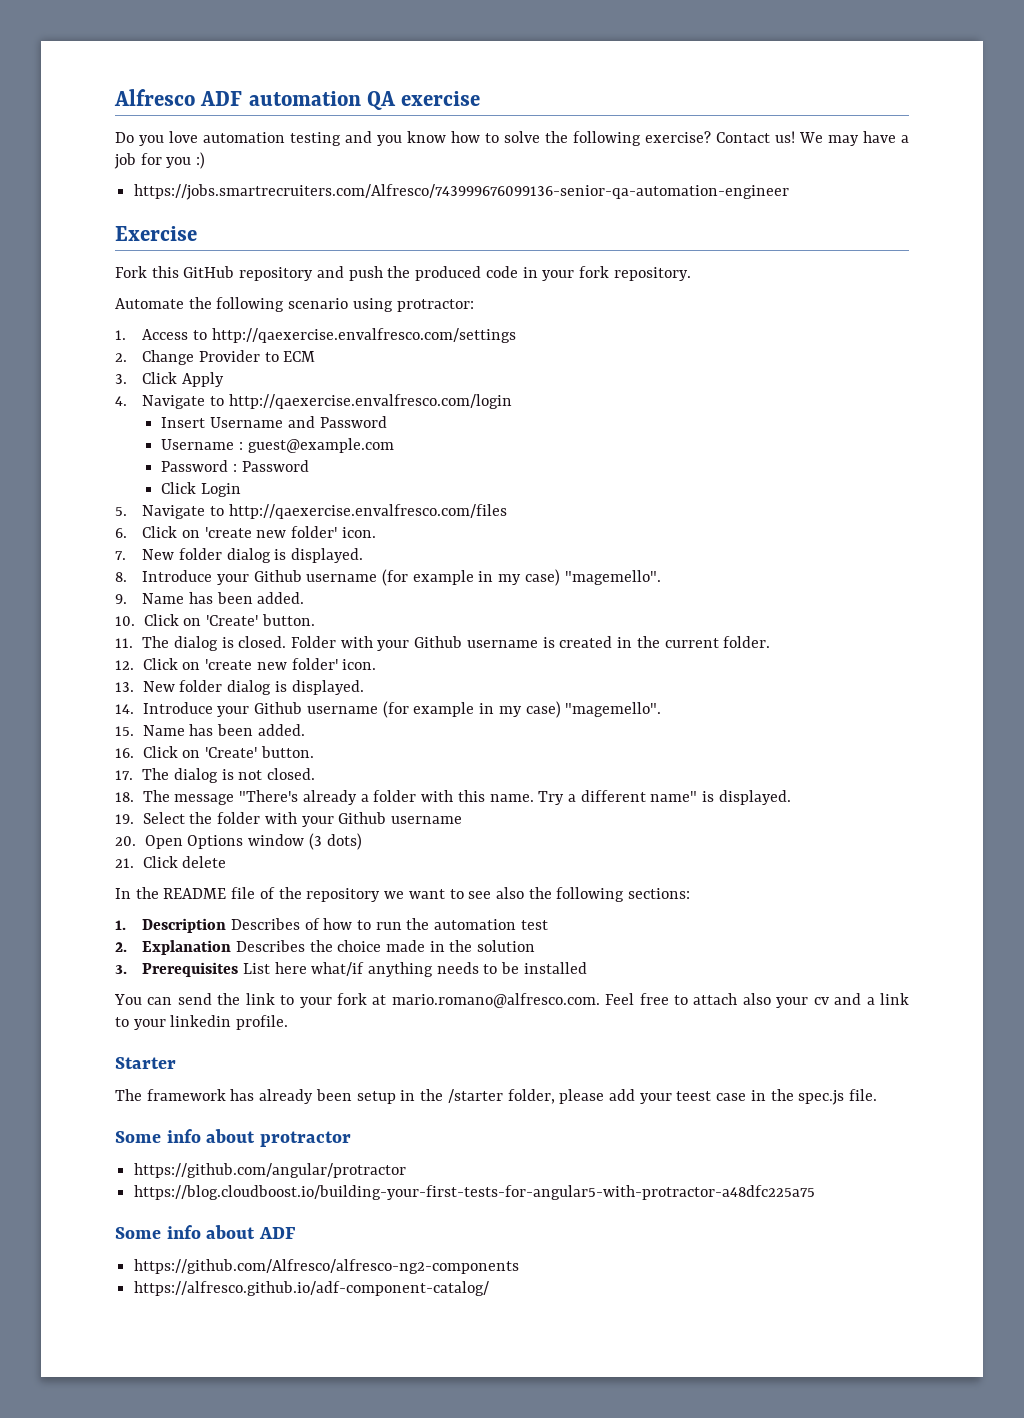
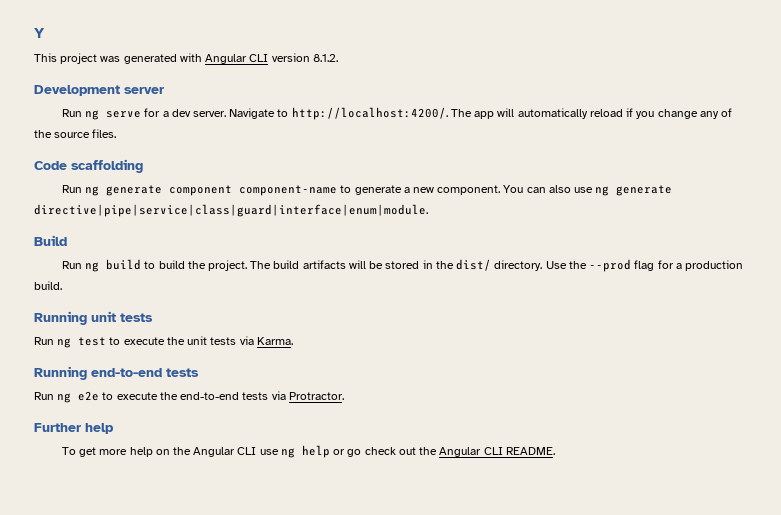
- Alfresco ADF automation QA exercise
- Do you love automation testing and you know how to solve the following exercise? Contact us! We may have a job for you :)
- https://jobs.smartrecruiters.com/Alfresco/743999676099136-senior-qa-automation-engineer
- Exercise
- Fork this GitHub repository and push the produced code in your fork repository.
- Automate the following scenario using protractor:
- 1. Access to http://qaexercise.envalfresco.com/settings
- 2. Change Provider to ECM
- 3. Click Apply
- 4. Navigate to http://qaexercise.envalfresco.com/login
- Insert Username and Password
- Username : guest@example.com
- Password : Password
- Click Login
- 5. Navigate to http://qaexercise.envalfresco.com/files
- 6. Click on 'create new folder' icon.
- 7. New folder dialog is displayed.
- 8. Introduce your Github username (for example in my case) "magemello".
- 9. Name has been added.
- 10. Click on 'Create' button.
- 11. The dialog is closed. Folder with your Github username is created in the current folder.
- 12. Click on 'create new folder' icon.
- 13. New folder dialog is displayed.
- 14. Introduce your Github username (for example in my case) "magemello".
- 15. Name has been added.
- 16. Click on 'Create' button.
- 17. The dialog is not closed.
- 18. The message "There's already a folder with this name. Try a different name" is displayed.
- 19. Select the folder with your Github username
- 20. Open Options window (3 dots)
- 21. Click delete
- In the README file of the repository we want to see also the following sections:
- 1. Description Describes of how to run the automation test
- 2. Explanation Describes the choice made in the solution
- 3. Prerequisites List here what/if anything needs to be installed
- You can send the link to your fork at mario.romano@alfresco.com. Feel free to attach also your cv and a link to your linkedin profile.
- Starter
- The framework has already been setup in the /starter folder, please add your teest case in the spec.js file.
- Some info about protractor
- https://github.com/angular/protractor
- https://blog.cloudboost.io/building-your-first-tests-for-angular5-with-protractor-a48dfc225a75
- Some info about ADF
- https://github.com/Alfresco/alfresco-ng2-components
- https://alfresco.github.io/adf-component-catalog/
+ Y
+ This project was generated with Angular CLI version 8.1.2.
+ Development server
+ Run ng serve for a dev server. Navigate to http://localhost:4200/. The app will automatically reload if you change any of the source files.
+ Code scaffolding
+ Run ng generate component component-name to generate a new component. You can also use ng generate directive|pipe|service|class|guard|interface|enum|module.
+ Build
+ Run ng build to build the project. The build artifacts will be stored in the dist/ directory. Use the --prod flag for a production build.
+ Running unit tests
+ Run ng test to execute the unit tests via Karma.
+ Running end-to-end tests
+ Run ng e2e to execute the end-to-end tests via Protractor.
+ Further help
+ To get more help on the Angular CLI use ng help or go check out the Angular CLI README.

